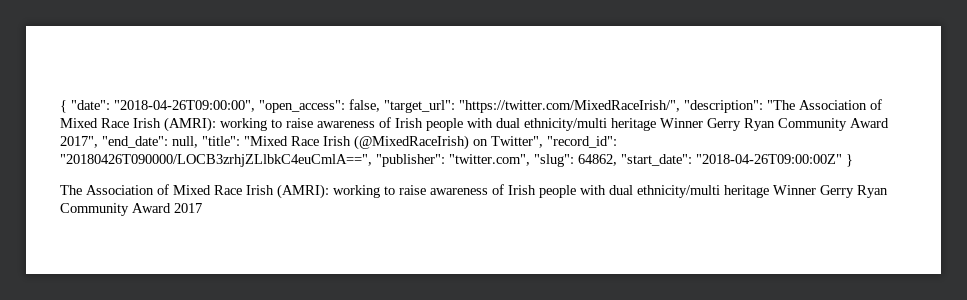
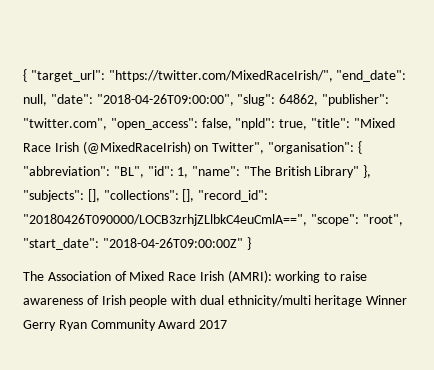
- { "date": "2018-04-26T09:00:00", "open_access": false, "target_url": "https://twitter.com/MixedRaceIrish/", "description": "The Association of Mixed Race Irish (AMRI): working to raise awareness of Irish people with dual ethnicity/multi heritage Winner Gerry Ryan Community Award 2017", "end_date": null, "title": "Mixed Race Irish (@MixedRaceIrish) on Twitter", "record_id": "20180426T090000/LOCB3zrhjZLlbkC4euCmlA==", "publisher": "twitter.com", "slug": 64862, "start_date": "2018-04-26T09:00:00Z" }
+ { "target_url": "https://twitter.com/MixedRaceIrish/", "end_date": null, "date": "2018-04-26T09:00:00", "slug": 64862, "publisher": "twitter.com", "open_access": false, "npld": true, "title": "Mixed Race Irish (@MixedRaceIrish) on Twitter", "organisation": { "abbreviation": "BL", "id": 1, "name": "The British Library" }, "subjects": [], "collections": [], "record_id": "20180426T090000/LOCB3zrhjZLlbkC4euCmlA==", "scope": "root", "start_date": "2018-04-26T09:00:00Z" }

